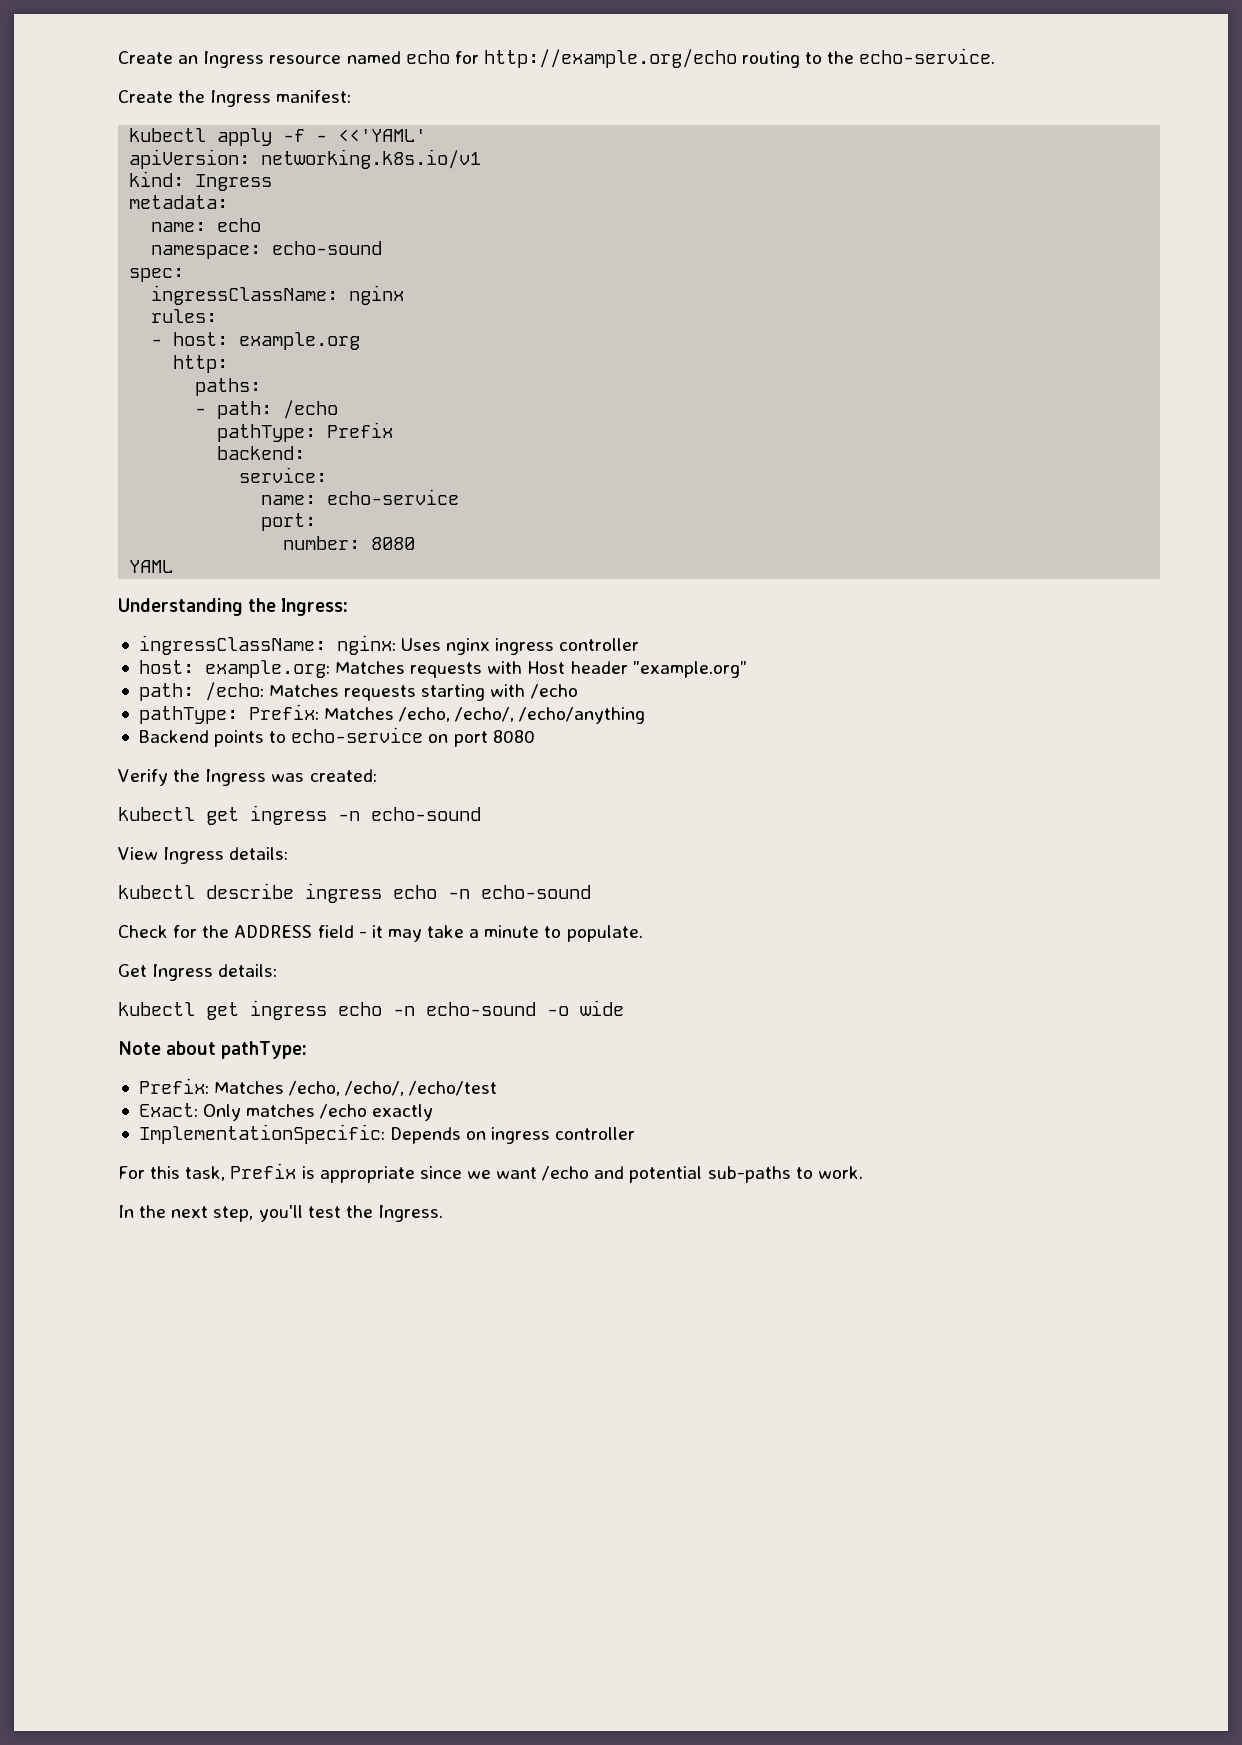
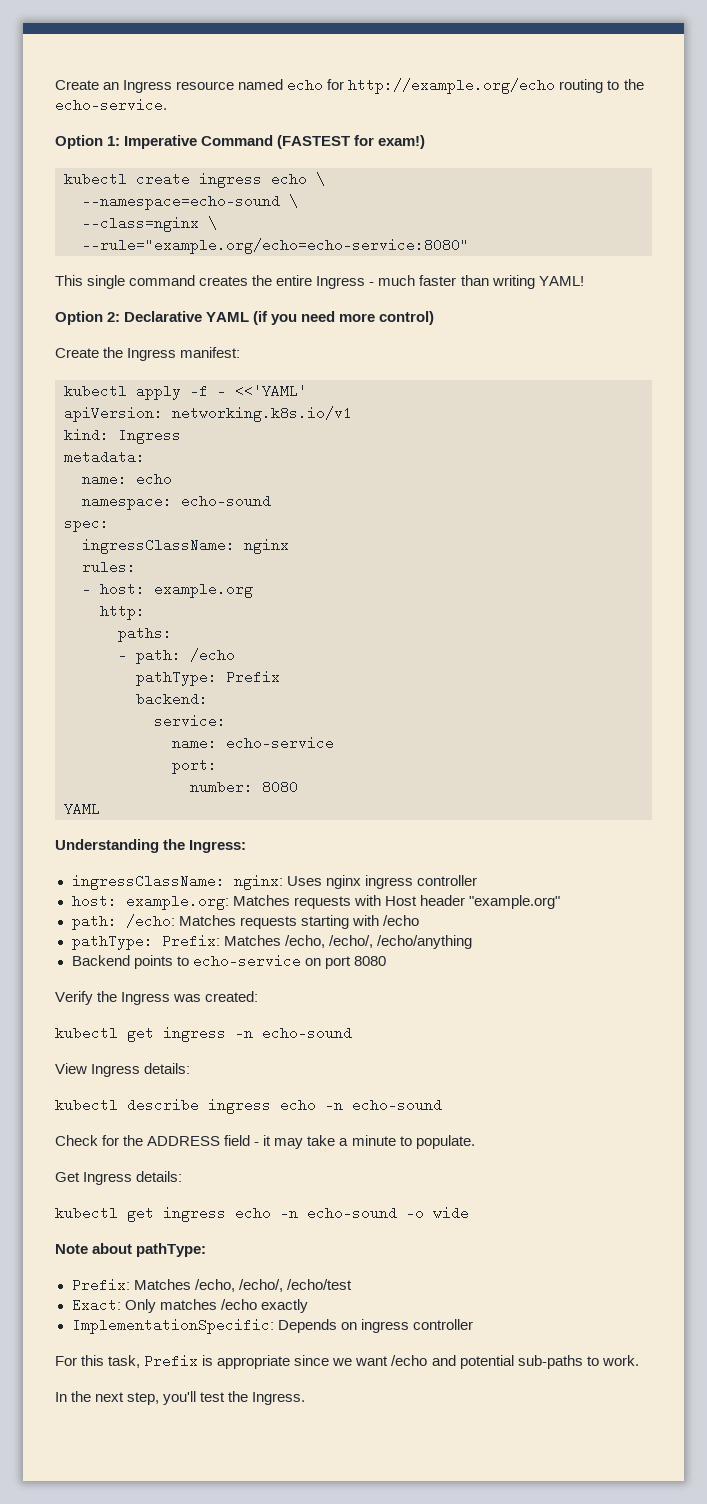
+ Option 1: Imperative Command (FASTEST for exam!)
+ kubectl create ingress echo \
+ --namespace=echo-sound \
+ --class=nginx \
+ --rule="example.org/echo=echo-service:8080"
+ This single command creates the entire Ingress - much faster than writing YAML!
+ Option 2: Declarative YAML (if you need more control)

